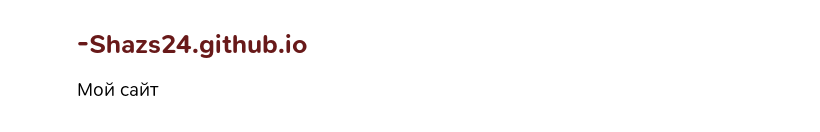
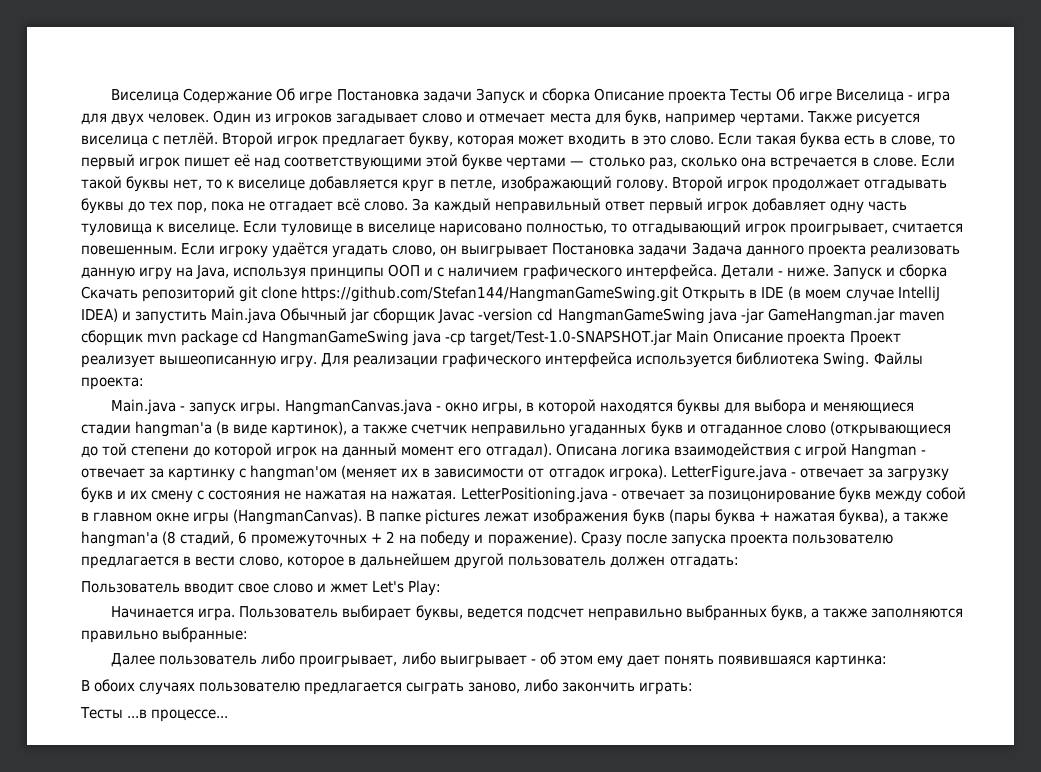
- -Shazs24.github.io
- Мой сайт
+ Виселица Содержание Об игре Постановка задачи Запуск и сборка Описание проекта Тесты Об игре Виселица - игра для двух человек. Один из игроков загадывает слово и отмечает места для букв, например чертами. Также рисуется виселица с петлёй. Второй игрок предлагает букву, которая может входить в это слово. Если такая буква есть в слове, то первый игрок пишет её над соответствующими этой букве чертами — столько раз, сколько она встречается в слове. Если такой буквы нет, то к виселице добавляется круг в петле, изображающий голову. Второй игрок продолжает отгадывать буквы до тех пор, пока не отгадает всё слово. За каждый неправильный ответ первый игрок добавляет одну часть туловища к виселице. Если туловище в виселице нарисовано полностью, то отгадывающий игрок проигрывает, считается повешенным. Если игроку удаётся угадать слово, он выигрывает Постановка задачи Задача данного проекта реализовать данную игру на Java, используя принципы ООП и с наличием графического интерфейса. Детали - ниже. Запуск и сборка Скачать репозиторий git clone https://github.com/Stefan144/HangmanGameSwing.git Открыть в IDE (в моем случае IntelliJ IDEA) и запустить Main.java Обычный jar сборщик Javac -version cd HangmanGameSwing java -jar GameHangman.jar maven сборщик mvn package cd HangmanGameSwing java -cp target/Test-1.0-SNAPSHOT.jar Main Описание проекта Проект реализует вышеописанную игру. Для реализации графического интерфейса используется библиотека Swing. Файлы проекта:
+ Main.java - запуск игры. HangmanCanvas.java - окно игры, в которой находятся буквы для выбора и меняющиеся стадии hangman'a (в виде картинок), а также счетчик неправильно угаданных букв и отгаданное слово (открывающиеся до той степени до которой игрок на данный момент его отгадал). Описана логика взаимодействия с игрой Hangman - отвечает за картинку с hangman'ом (меняет их в зависимости от отгадок игрока). LetterFigure.java - отвечает за загрузку букв и их смену с состояния не нажатая на нажатая. LetterPositioning.java - отвечает за позицонирование букв между собой в главном окне игры (HangmanCanvas). В папке pictures лежат изображения букв (пары буква + нажатая буква), а также hangman'a (8 стадий, 6 промежуточных + 2 на победу и поражение). Сразу после запуска проекта пользователю предлагается в вести слово, которое в дальнейшем другой пользователь должен отгадать:
+ Пользователь вводит свое слово и жмет Let's Play:
+ Начинается игра. Пользователь выбирает буквы, ведется подсчет неправильно выбранных букв, а также заполняются правильно выбранные:
+ Далее пользователь либо проигрывает, либо выигрывает - об этом ему дает понять появившаяся картинка:
+ В обоих случаях пользователю предлагается сыграть заново, либо закончить играть:
+ Тесты ...в процессе...

